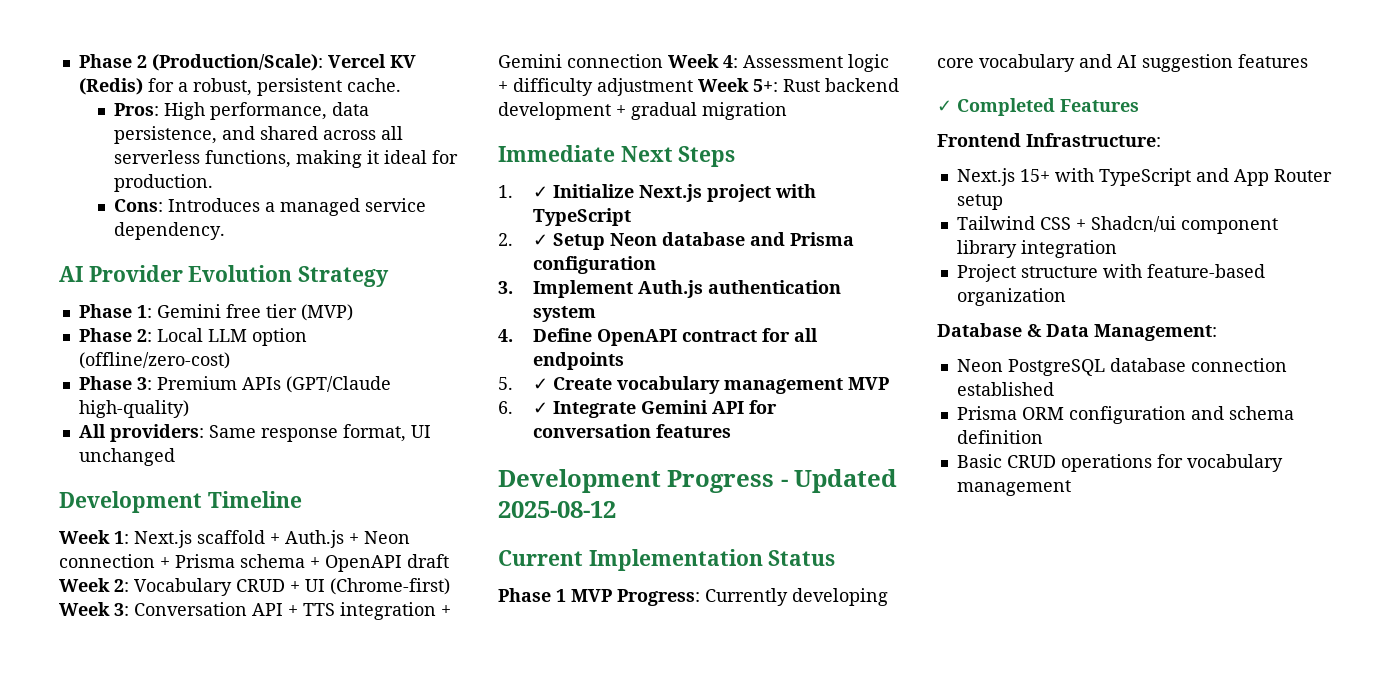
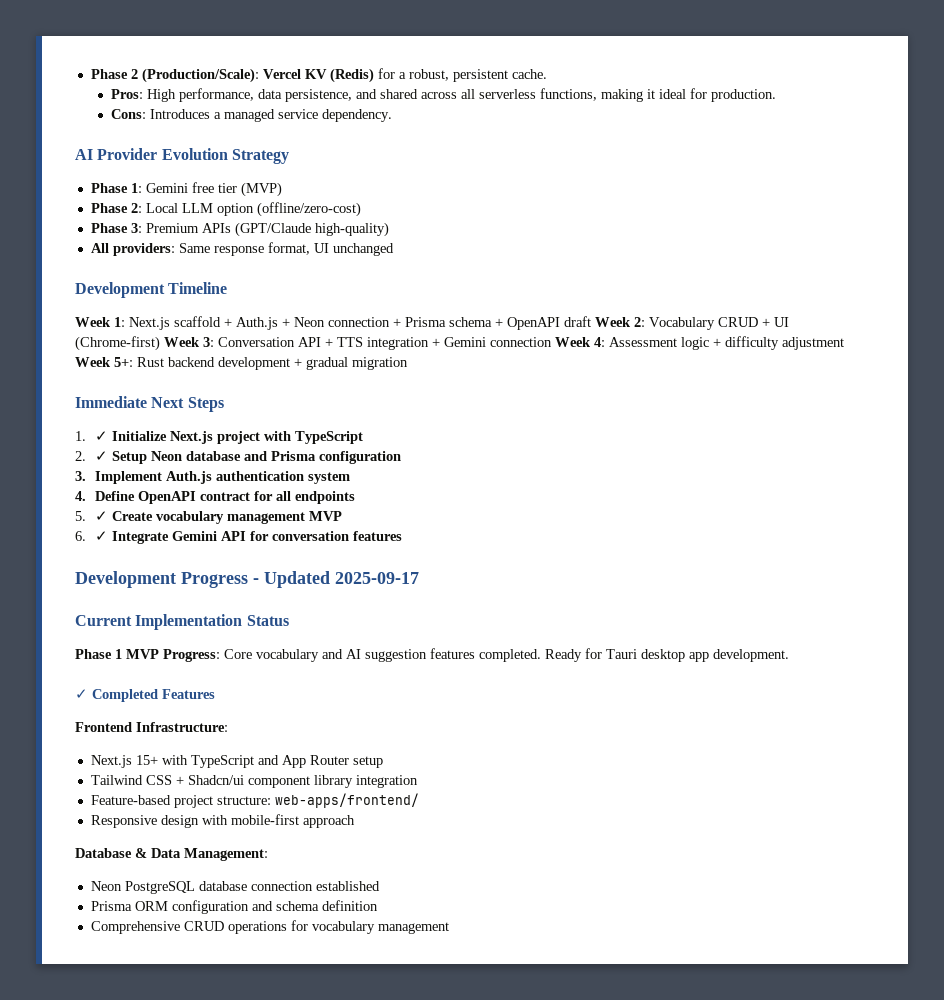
- Development Progress - Updated 2025-08-12
+ Development Progress - Updated 2025-09-17
- Phase 1 MVP Progress: Currently developing core vocabulary and AI suggestion features
+ Phase 1 MVP Progress: Core vocabulary and AI suggestion features completed. Ready for Tauri desktop app development.
- Project structure with feature-based organization
+ Feature-based project structure: web-apps/frontend/
+ Responsive design with mobile-first approach
- Basic CRUD operations for vocabulary management
+ Comprehensive CRUD operations for vocabulary management

